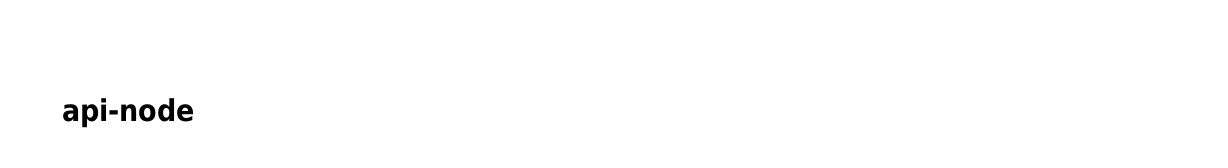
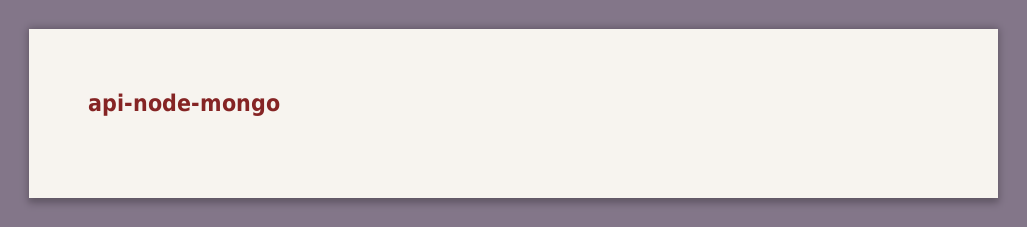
- api-node
+ api-node-mongo

